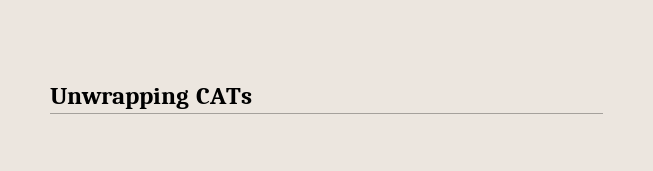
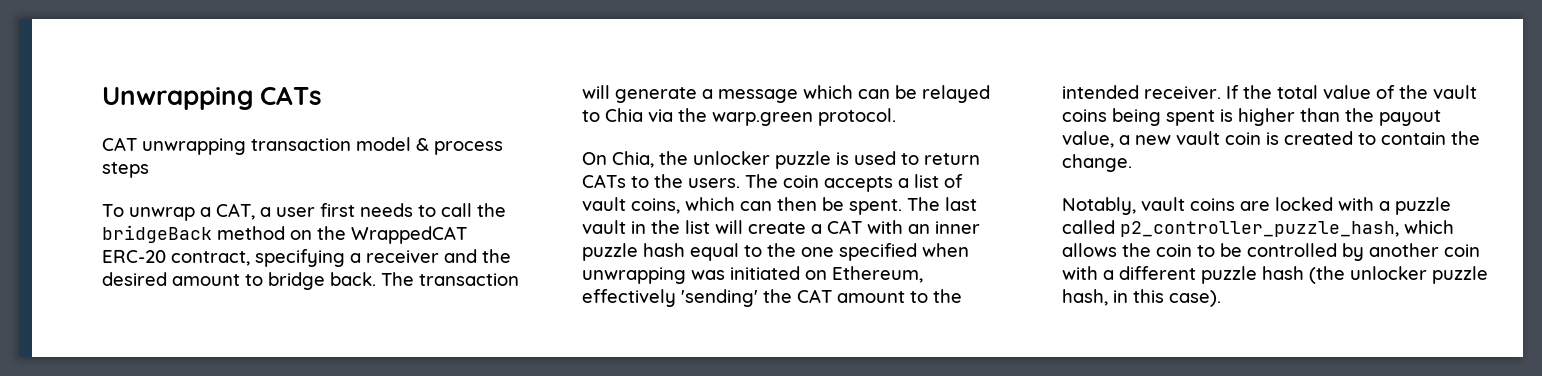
+ CAT unwrapping transaction model & process steps
+ To unwrap a CAT, a user first needs to call the bridgeBack method on the WrappedCAT ERC-20 contract, specifying a receiver and the desired amount to bridge back. The transaction will generate a message which can be relayed to Chia via the warp.green protocol.
+ On Chia, the unlocker puzzle is used to return CATs to the users. The coin accepts a list of vault coins, which can then be spent. The last vault in the list will create a CAT with an inner puzzle hash equal to the one specified when unwrapping was initiated on Ethereum, effectively 'sending' the CAT amount to the intended receiver. If the total value of the vault coins being spent is higher than the payout value, a new vault coin is created to contain the change.
+ Notably, vault coins are locked with a puzzle called p2_controller_puzzle_hash, which allows the coin to be controlled by another coin with a different puzzle hash (the unlocker puzzle hash, in this case).

